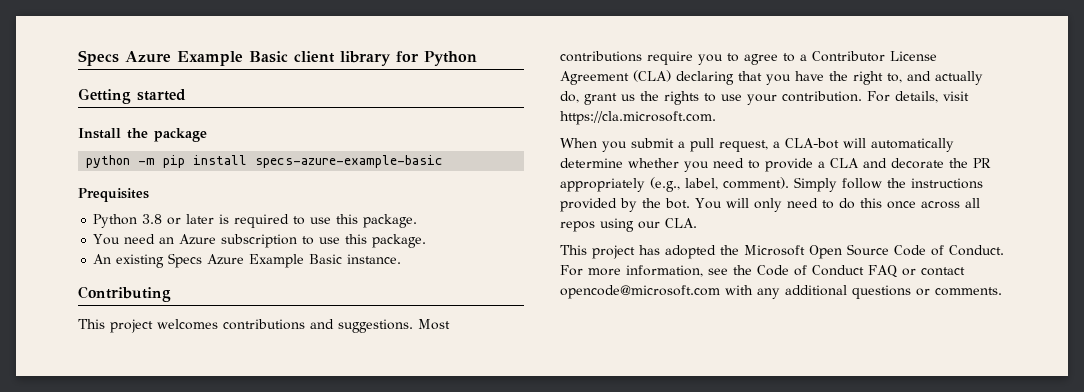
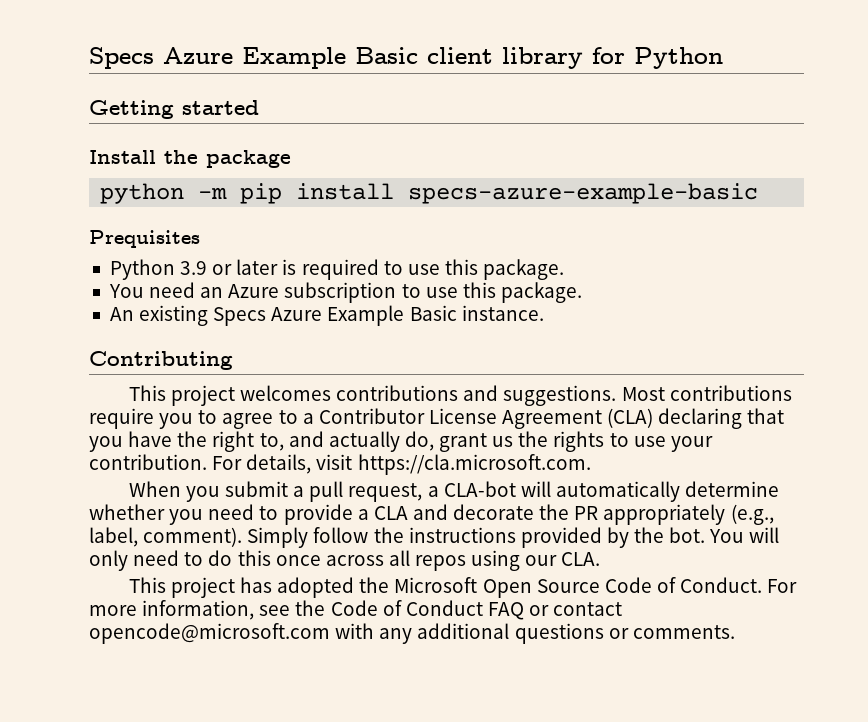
- Python 3.8 or later is required to use this package.
+ Python 3.9 or later is required to use this package.

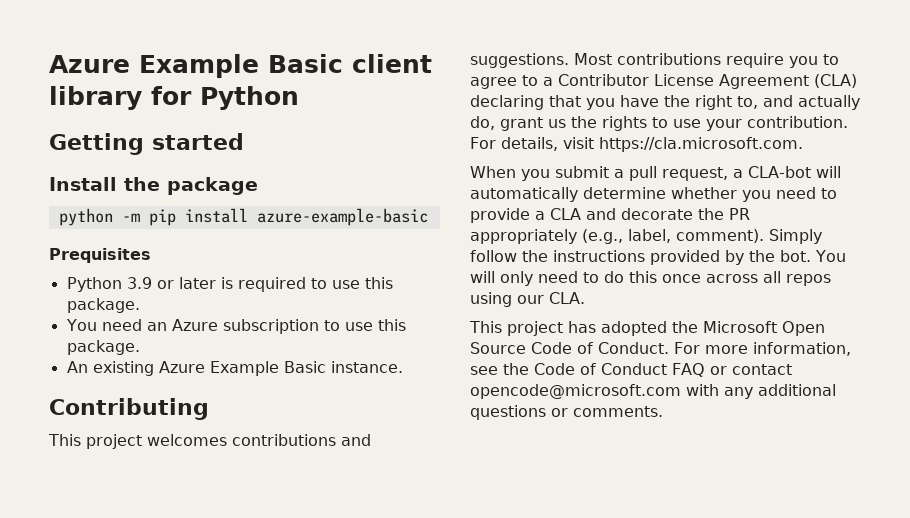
- Specs Azure Example Basic client library for Python
+ Azure Example Basic client library for Python
- python -m pip install specs-azure-example-basic
+ python -m pip install azure-example-basic
- An existing Specs Azure Example Basic instance.
+ An existing Azure Example Basic instance.

